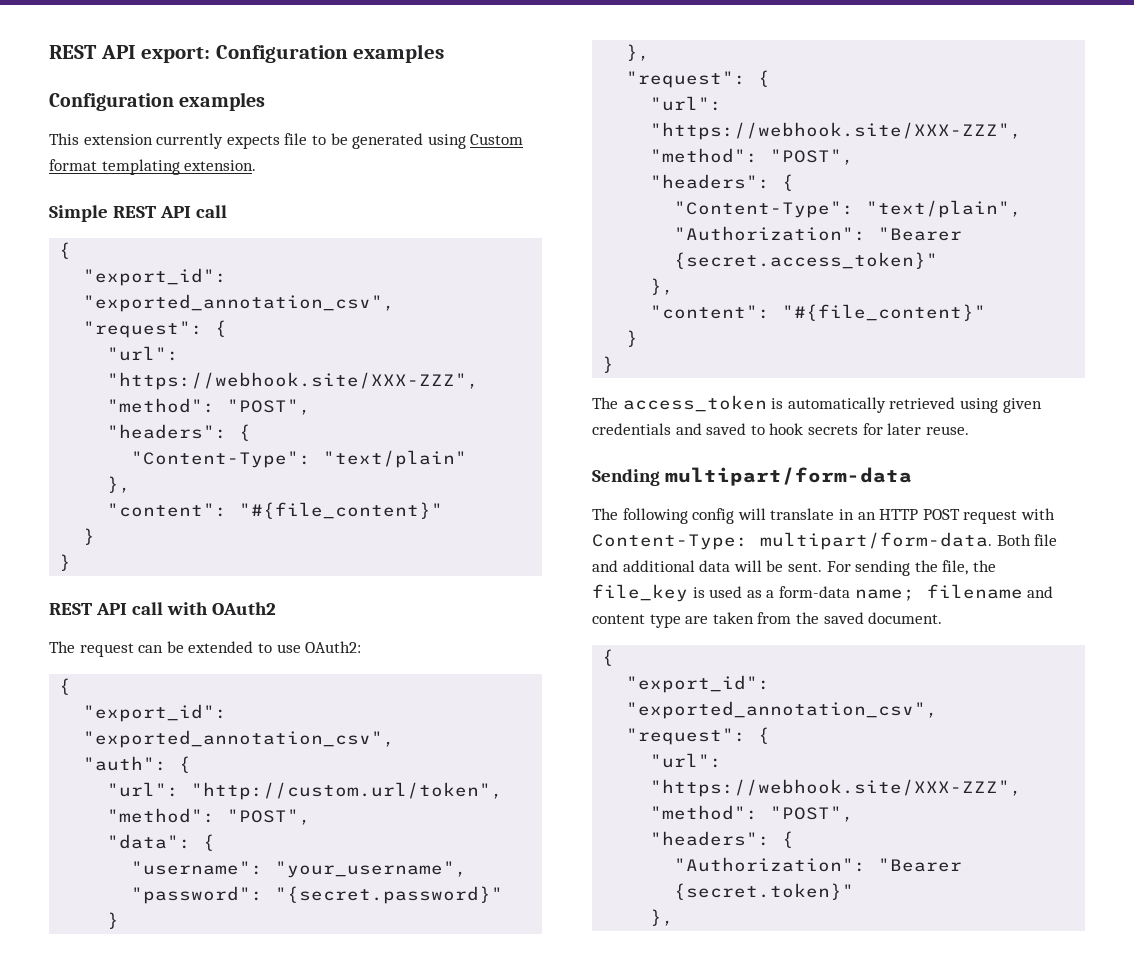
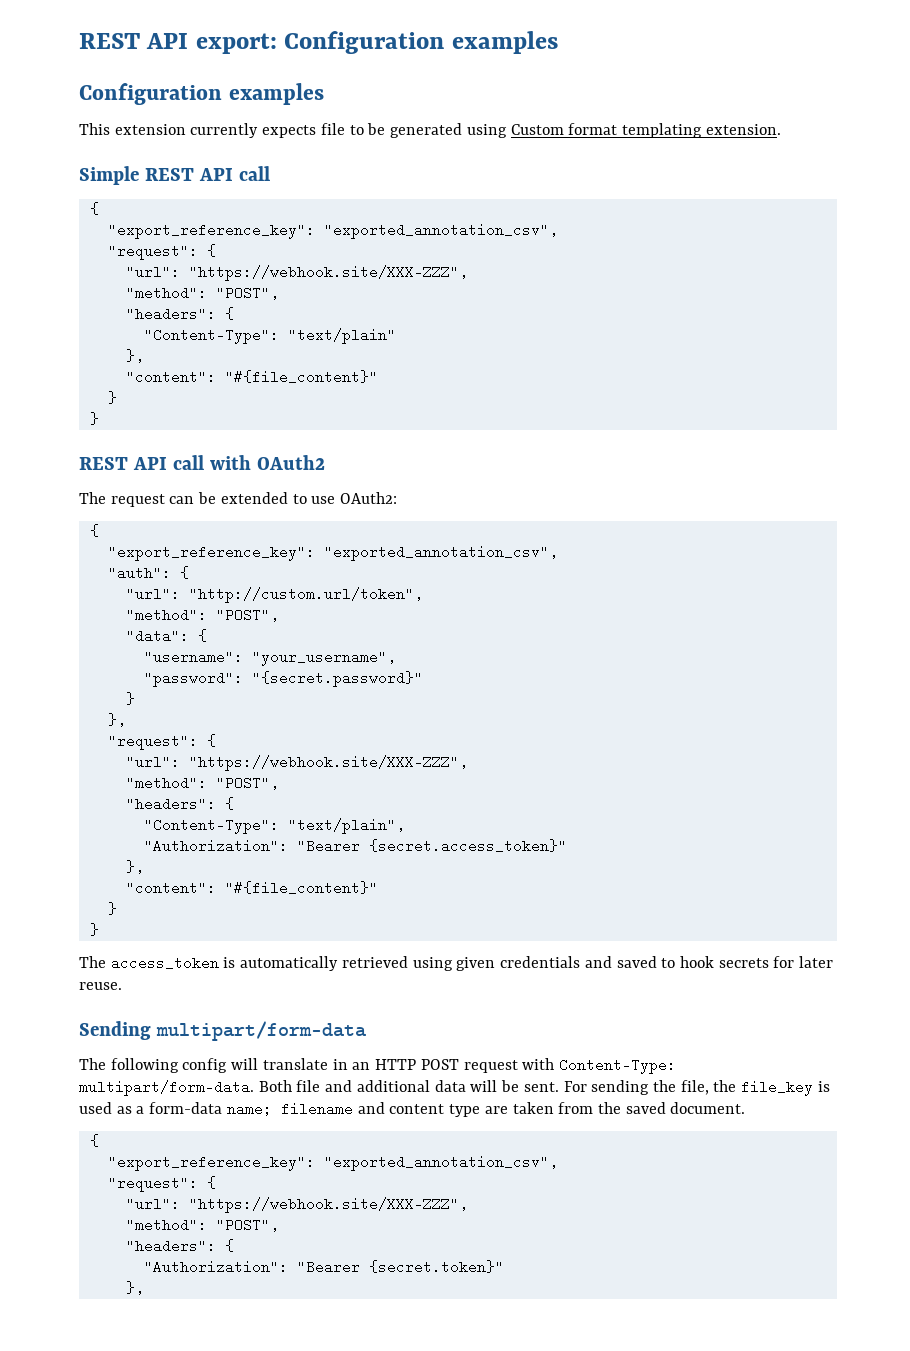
  Simple REST API call
  {
- "export_id": "exported_annotation_csv",
+ "export_reference_key": "exported_annotation_csv",
  The request can be extended to use OAuth2:
  {
- "export_id": "exported_annotation_csv",
+ "export_reference_key": "exported_annotation_csv",
  For sending the file, the file_key is used as a form-data name; filename and content type are taken from the saved document.
  {
- "export_id": "exported_annotation_csv",
+ "export_reference_key": "exported_annotation_csv",

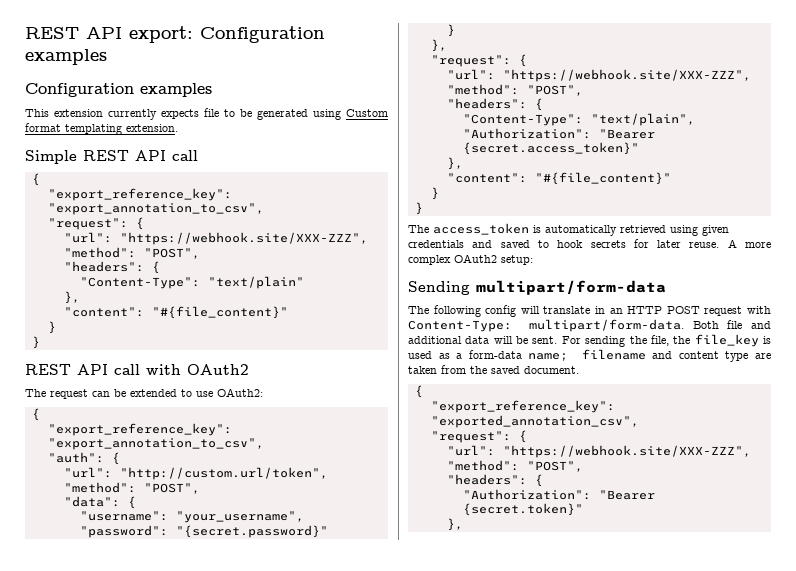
  Simple REST API call
  {
- "export_reference_key": "exported_annotation_csv",
+ "export_reference_key": "export_annotation_to_csv",
  The request can be extended to use OAuth2:
  {
- "export_reference_key": "exported_annotation_csv",
+ "export_reference_key": "export_annotation_to_csv",
+ A more complex OAuth2 setup:

